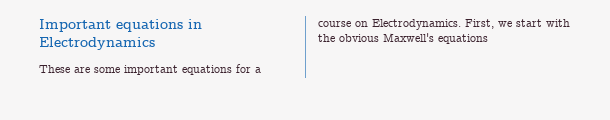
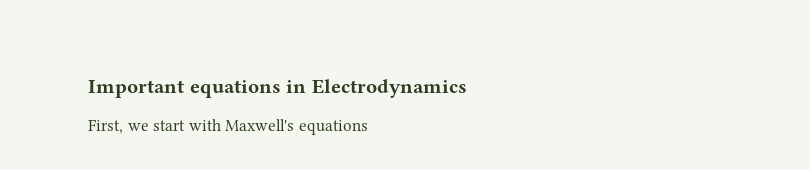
- These are some important equations for a course on Electrodynamics. First, we start with the obvious Maxwell's equations
+ First, we start with Maxwell's equations

